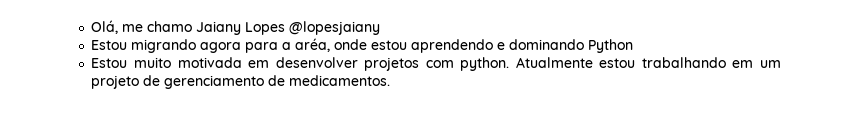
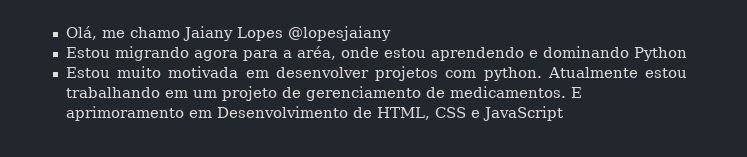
+ E aprimoramento em Desenvolvimento de HTML, CSS e JavaScript

